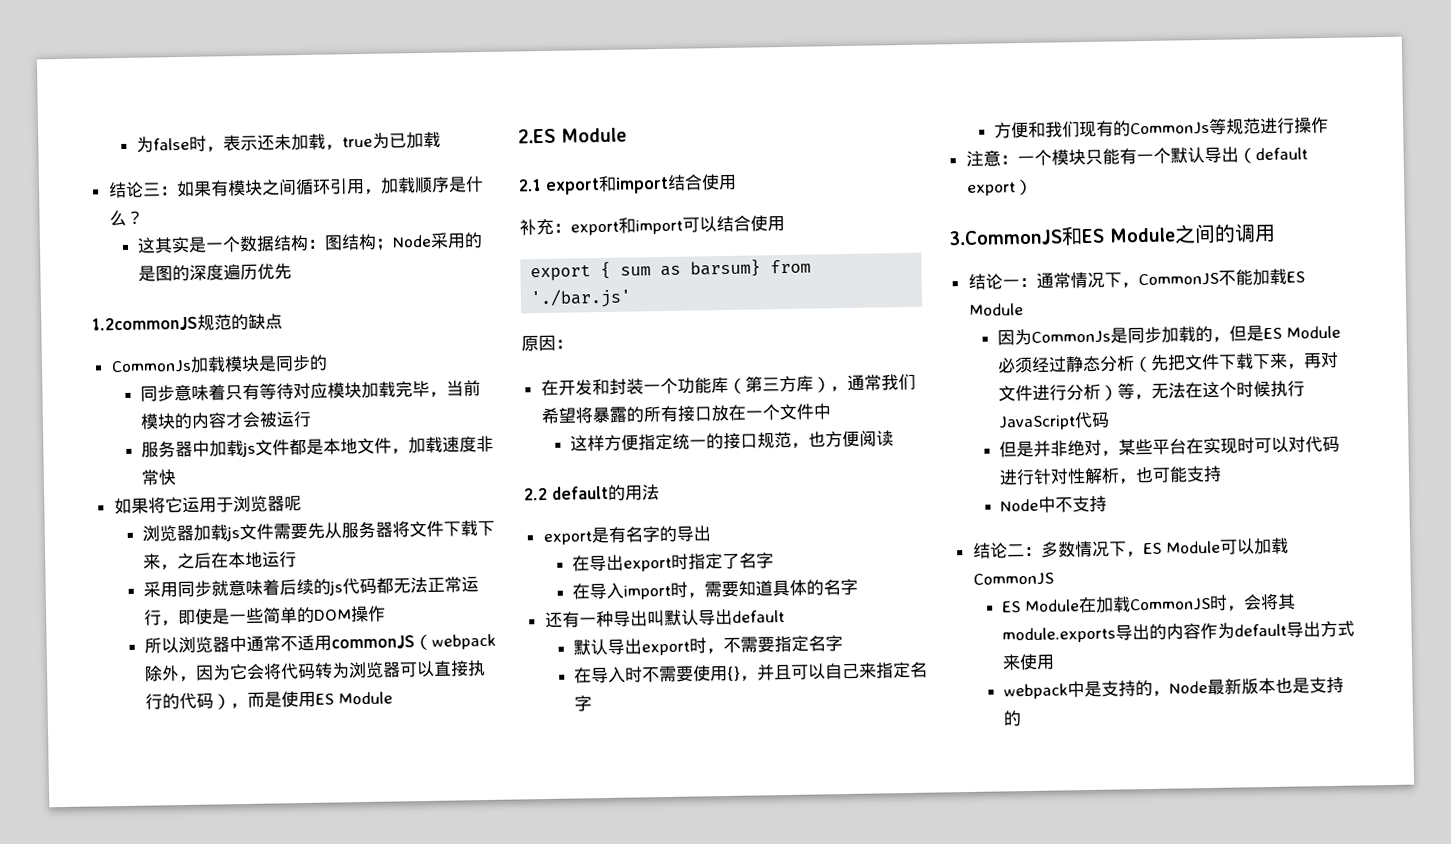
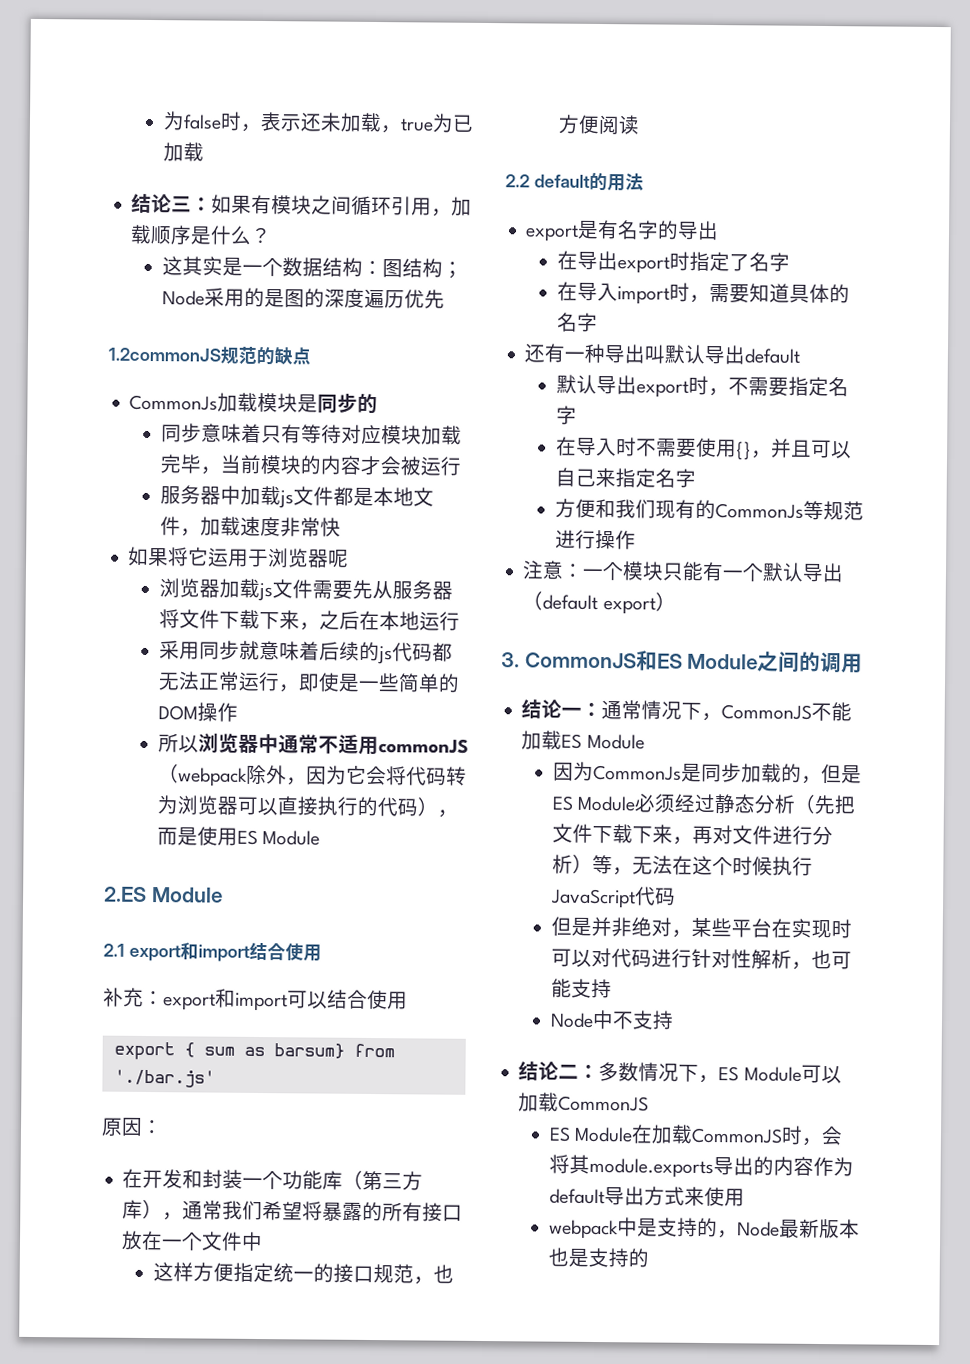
- 3.CommonJS和ES Module之间的调用
+ 3. CommonJS和ES Module之间的调用

